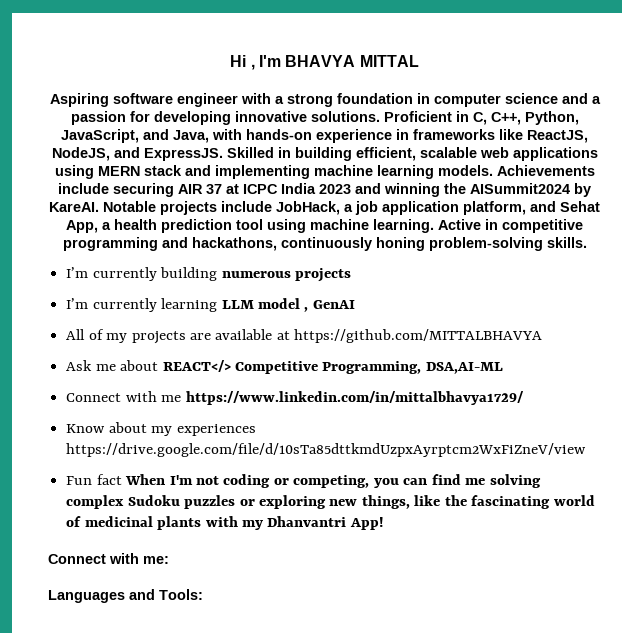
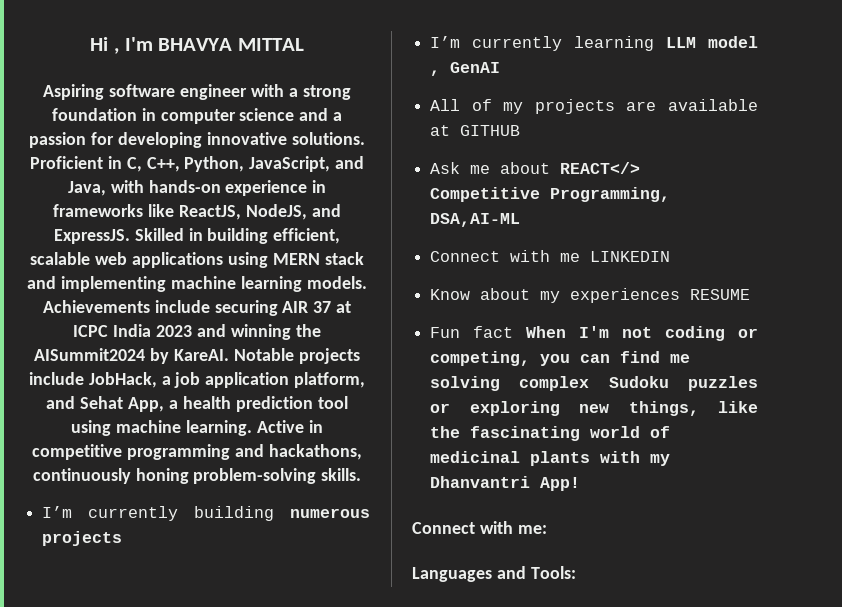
- All of my projects are available at https://github.com/MITTALBHAVYA
+ All of my projects are available at GITHUB
- Connect with me https://www.linkedin.com/in/mittalbhavya1729/
+ Connect with me LINKEDIN
- Know about my experiences https://drive.google.com/file/d/10sTa85dttkmdUzpxAyrptcm2WxFiZneV/view
+ Know about my experiences RESUME

